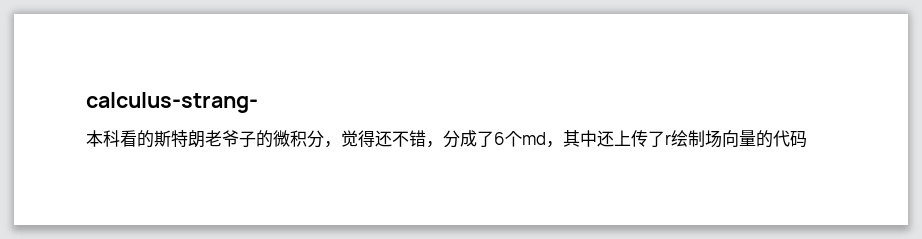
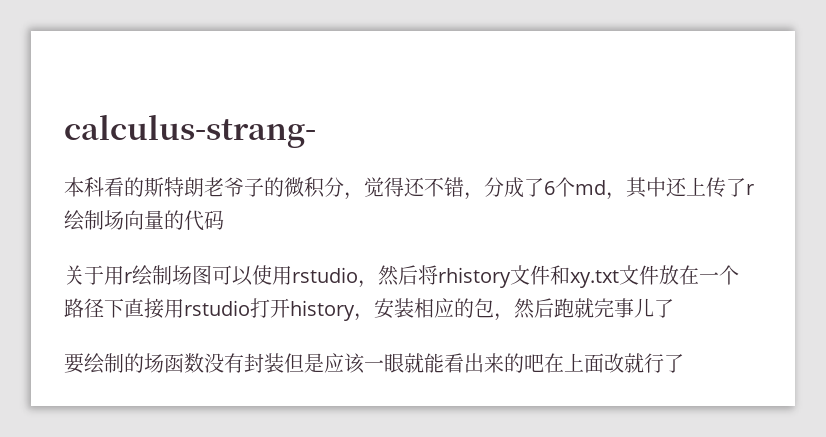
+ 关于用r绘制场图可以使用rstudio，然后将rhistory文件和xy.txt文件放在一个路径下直接用rstudio打开history，安装相应的包，然后跑就完事儿了
+ 要绘制的场函数没有封装但是应该一眼就能看出来的吧在上面改就行了

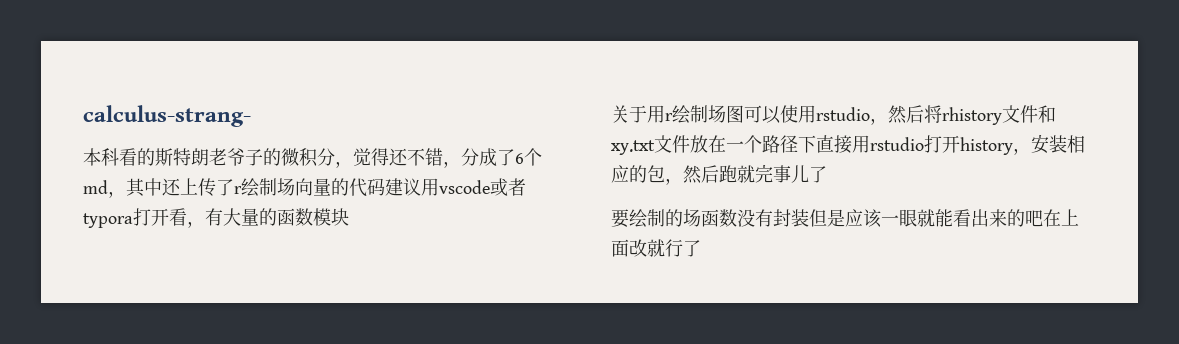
- 本科看的斯特朗老爷子的微积分，觉得还不错，分成了6个md，其中还上传了r绘制场向量的代码
+ 本科看的斯特朗老爷子的微积分，觉得还不错，分成了6个md，其中还上传了r绘制场向量的代码建议用vscode或者typora打开看，有大量的函数模块

